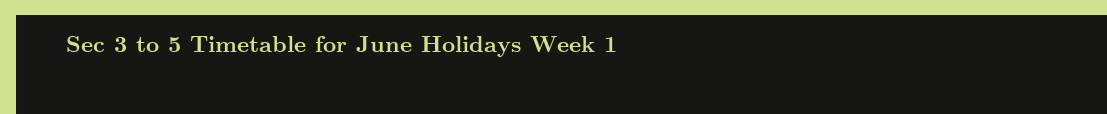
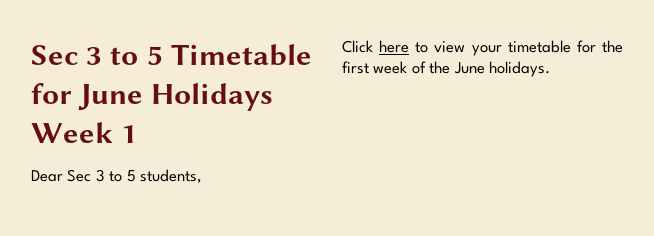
+ Dear Sec 3 to 5 students,
+ Click here to view your timetable for the first week of the June holidays.

